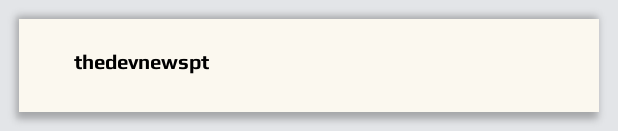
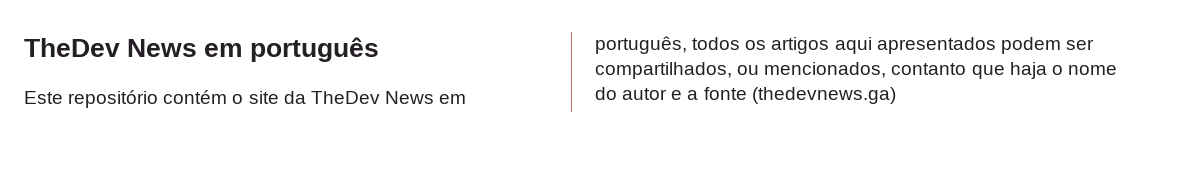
- thedevnewspt
+ TheDev News em português
+ Este repositório contém o site da TheDev News em português, todos os artigos aqui apresentados podem ser compartilhados, ou mencionados, contanto que haja o nome do autor e a fonte (thedevnews.ga)

